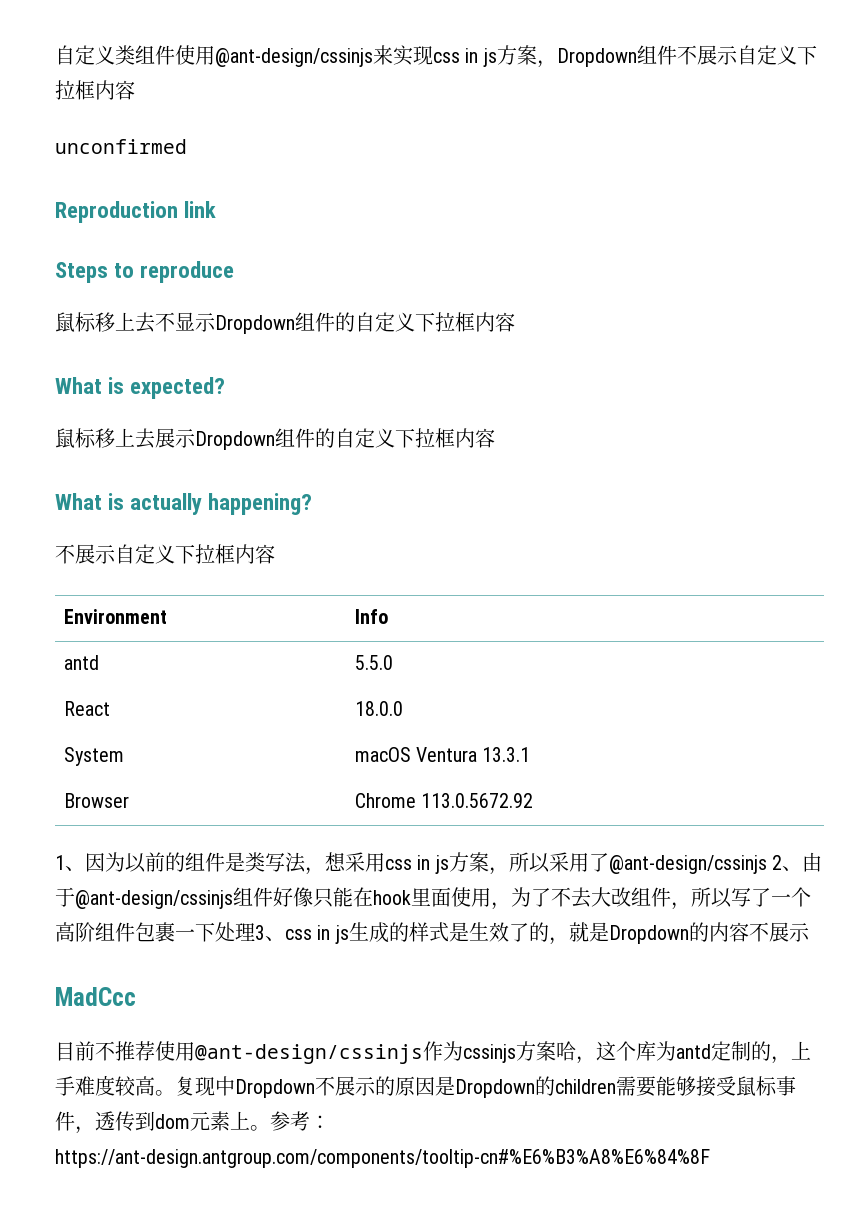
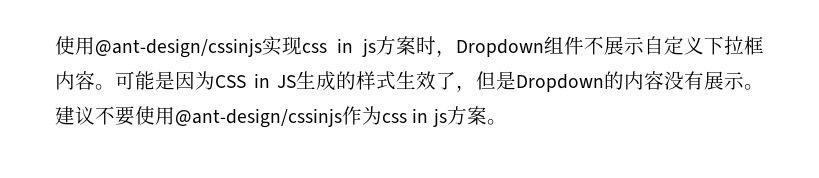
- 自定义类组件使用@ant-design/cssinjs来实现css in js方案，Dropdown组件不展示自定义下拉框内容
- unconfirmed
- Reproduction link
- Steps to reproduce
- 鼠标移上去不显示Dropdown组件的自定义下拉框内容
- What is expected?
- 鼠标移上去展示Dropdown组件的自定义下拉框内容
- What is actually happening?
- 不展示自定义下拉框内容
- Environment | Info
- antd | 5.5.0
- React | 18.0.0
- System | macOS Ventura 13.3.1
- Browser | Chrome 113.0.5672.92
- 1、因为以前的组件是类写法，想采用css in js方案，所以采用了@ant-design/cssinjs 2、由于@ant-design/cssinjs组件好像只能在hook里面使用，为了不去大改组件，所以写了一个高阶组件包裹一下处理3、css in js生成的样式是生效了的，就是Dropdown的内容不展示
- MadCcc
- 目前不推荐使用@ant-design/cssinjs作为cssinjs方案哈，这个库为antd定制的，上手难度较高。复现中Dropdown不展示的原因是Dropdown的children需要能够接受鼠标事件，透传到dom元素上。参考：https://ant-design.antgroup.com/components/tooltip-cn#%E6%B3%A8%E6%84%8F
+ 使用@ant-design/cssinjs实现css in js方案时，Dropdown组件不展示自定义下拉框内容。可能是因为CSS in JS生成的样式生效了，但是Dropdown的内容没有展示。建议不要使用@ant-design/cssinjs作为css in js方案。

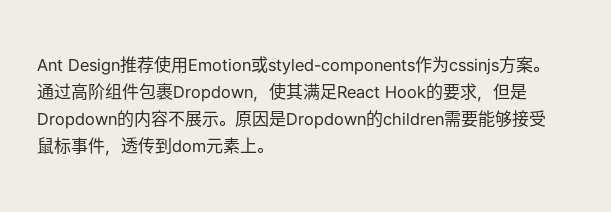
- 使用@ant-design/cssinjs实现css in js方案时，Dropdown组件不展示自定义下拉框内容。可能是因为CSS in JS生成的样式生效了，但是Dropdown的内容没有展示。建议不要使用@ant-design/cssinjs作为css in js方案。
+ Ant Design推荐使用Emotion或styled-components作为cssinjs方案。通过高阶组件包裹Dropdown，使其满足React Hook的要求，但是Dropdown的内容不展示。原因是Dropdown的children需要能够接受鼠标事件，透传到dom元素上。

